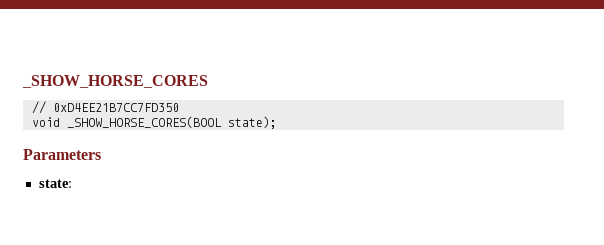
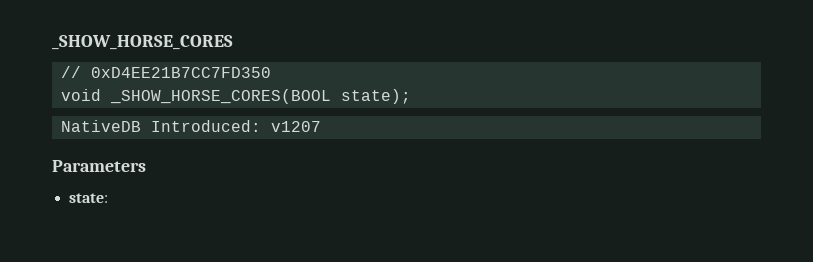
+ NativeDB Introduced: v1207

